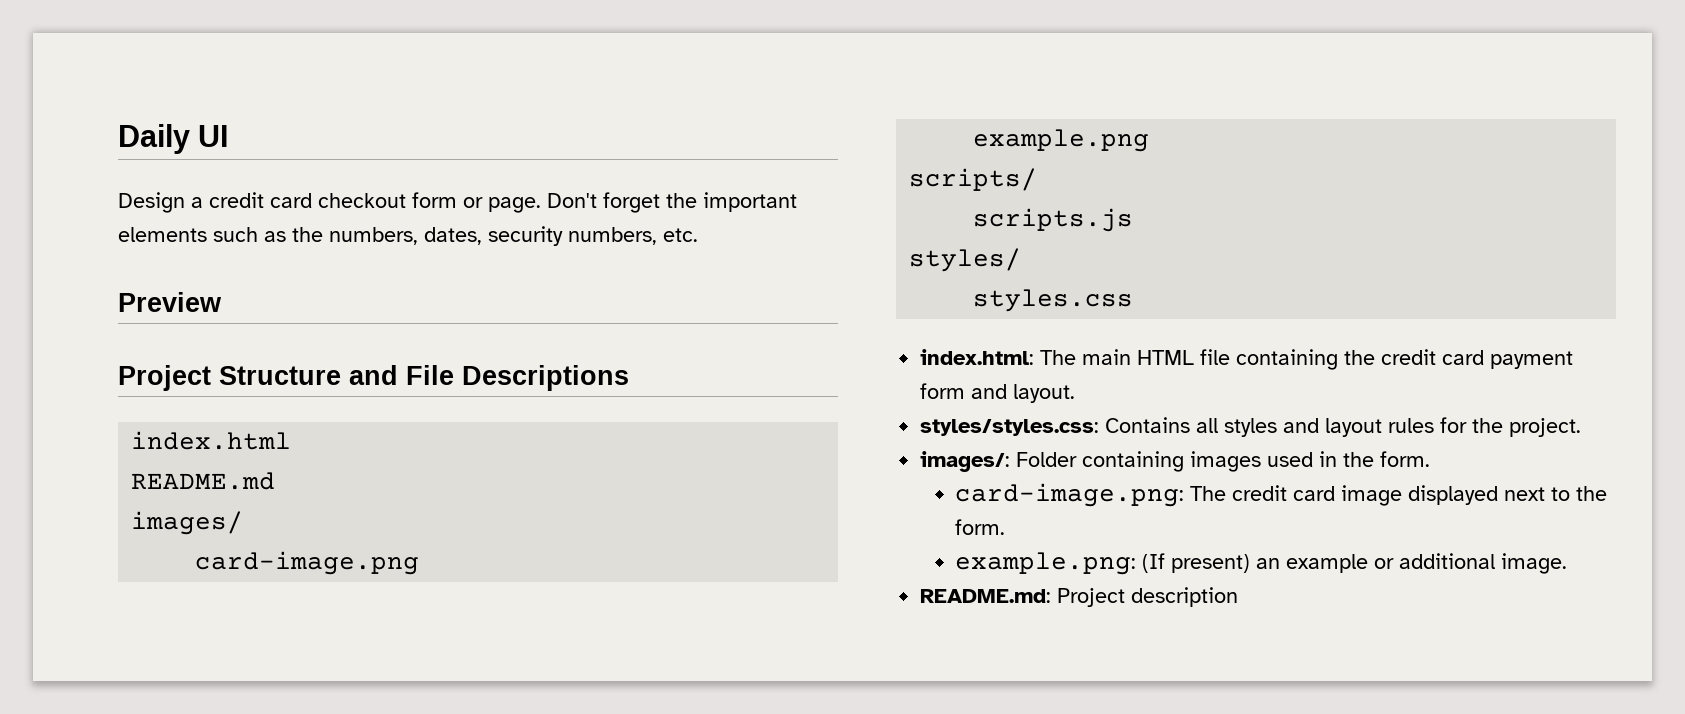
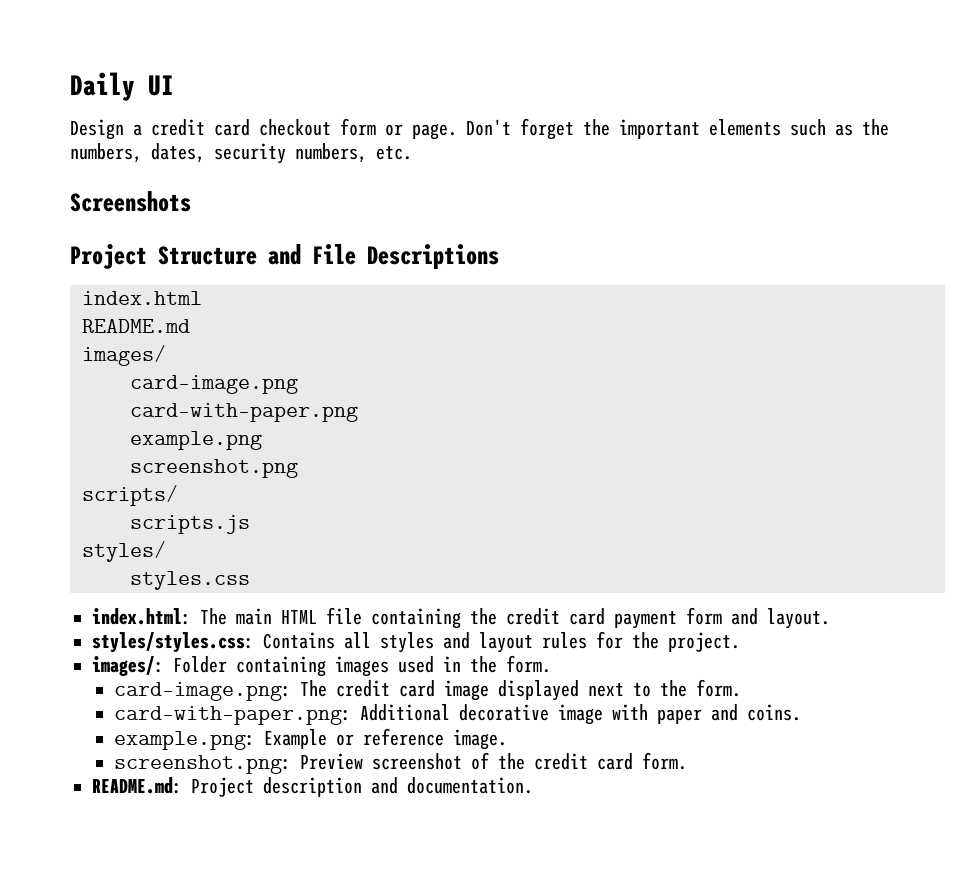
- Preview
+ Screenshots
+ card-with-paper.png
+ screenshot.png
- example.png: (If present) an example or additional image.
+ card-with-paper.png: Additional decorative image with paper and coins.
+ example.png: Example or reference image.
+ screenshot.png: Preview screenshot of the credit card form.
- README.md: Project description
+ README.md: Project description and documentation.

